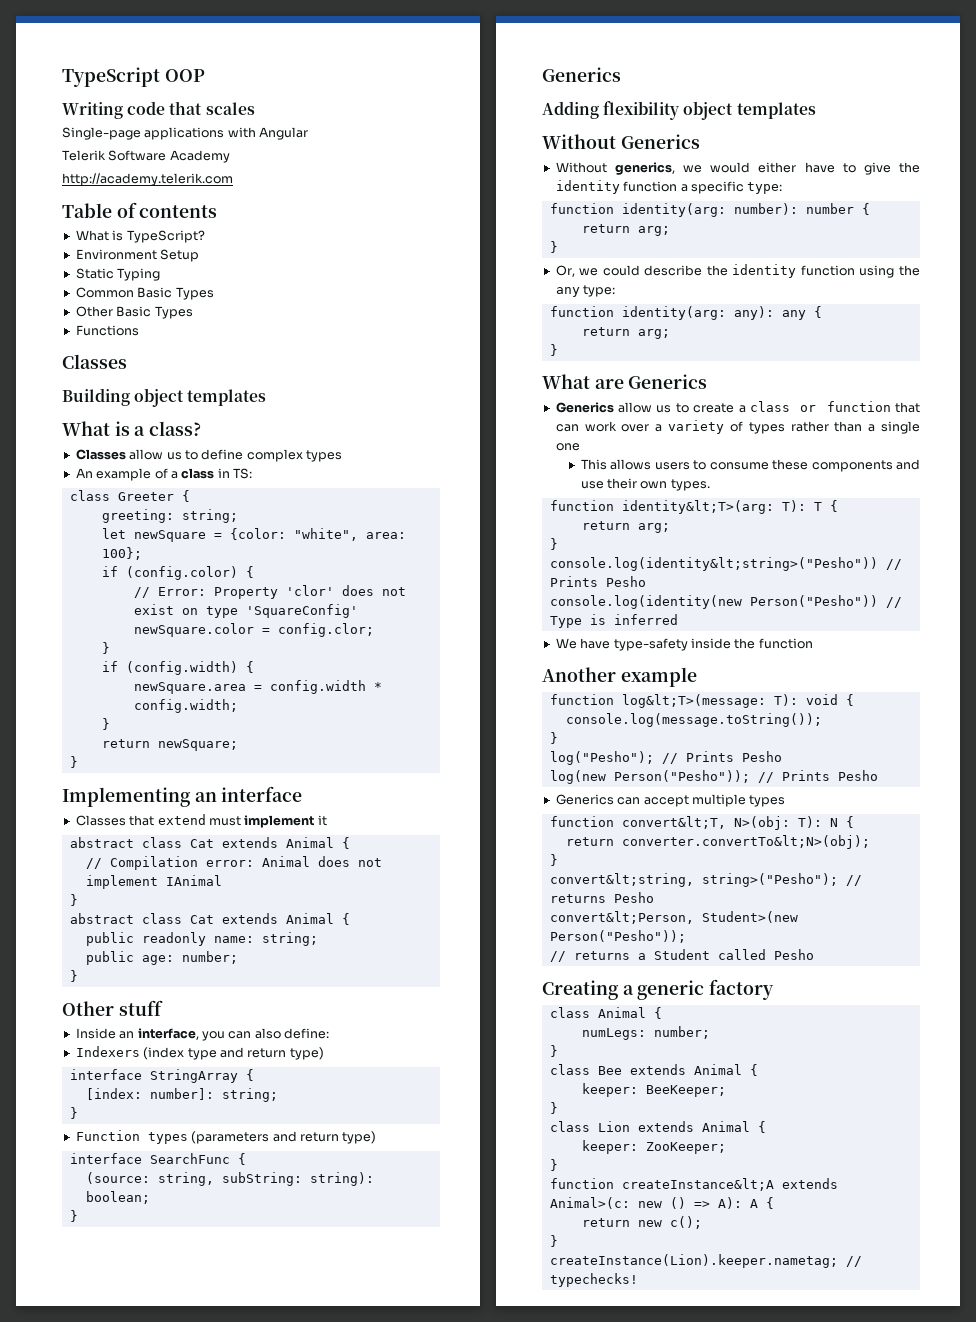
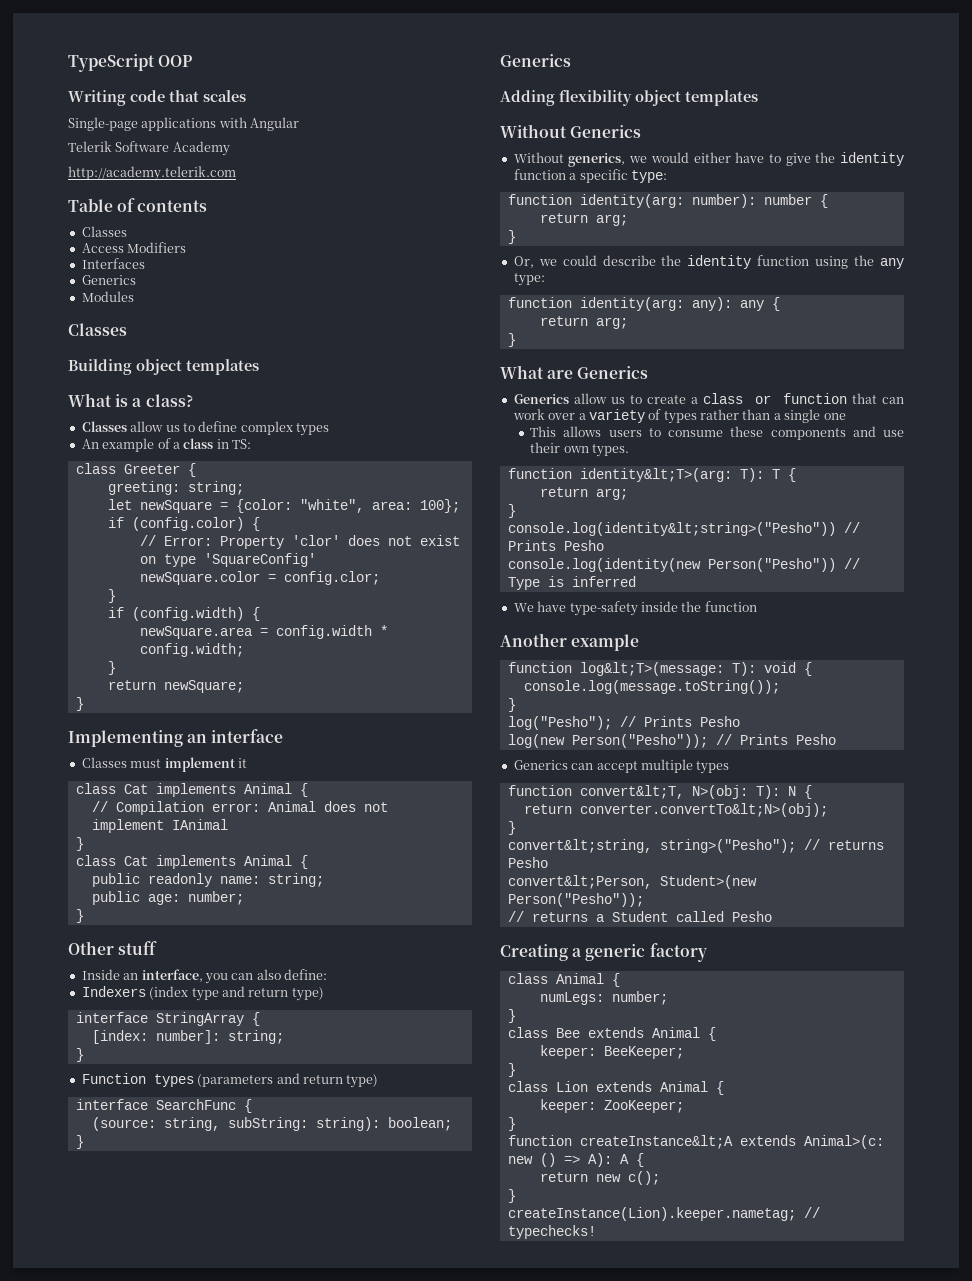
  Table of contents
- What is TypeScript?
- Environment Setup
- Static Typing
- Common Basic Types
- Other Basic Types
- Functions
+ Classes
+ Access Modifiers
+ Interfaces
+ Generics
+ Modules
- Classes that extend must implement it
- abstract class Cat extends Animal {
+ Classes must implement it
+ class Cat implements Animal {
  // Compilation error: Animal does not implement IAnimal
  }
- abstract class Cat extends Animal {
+ class Cat implements Animal {

